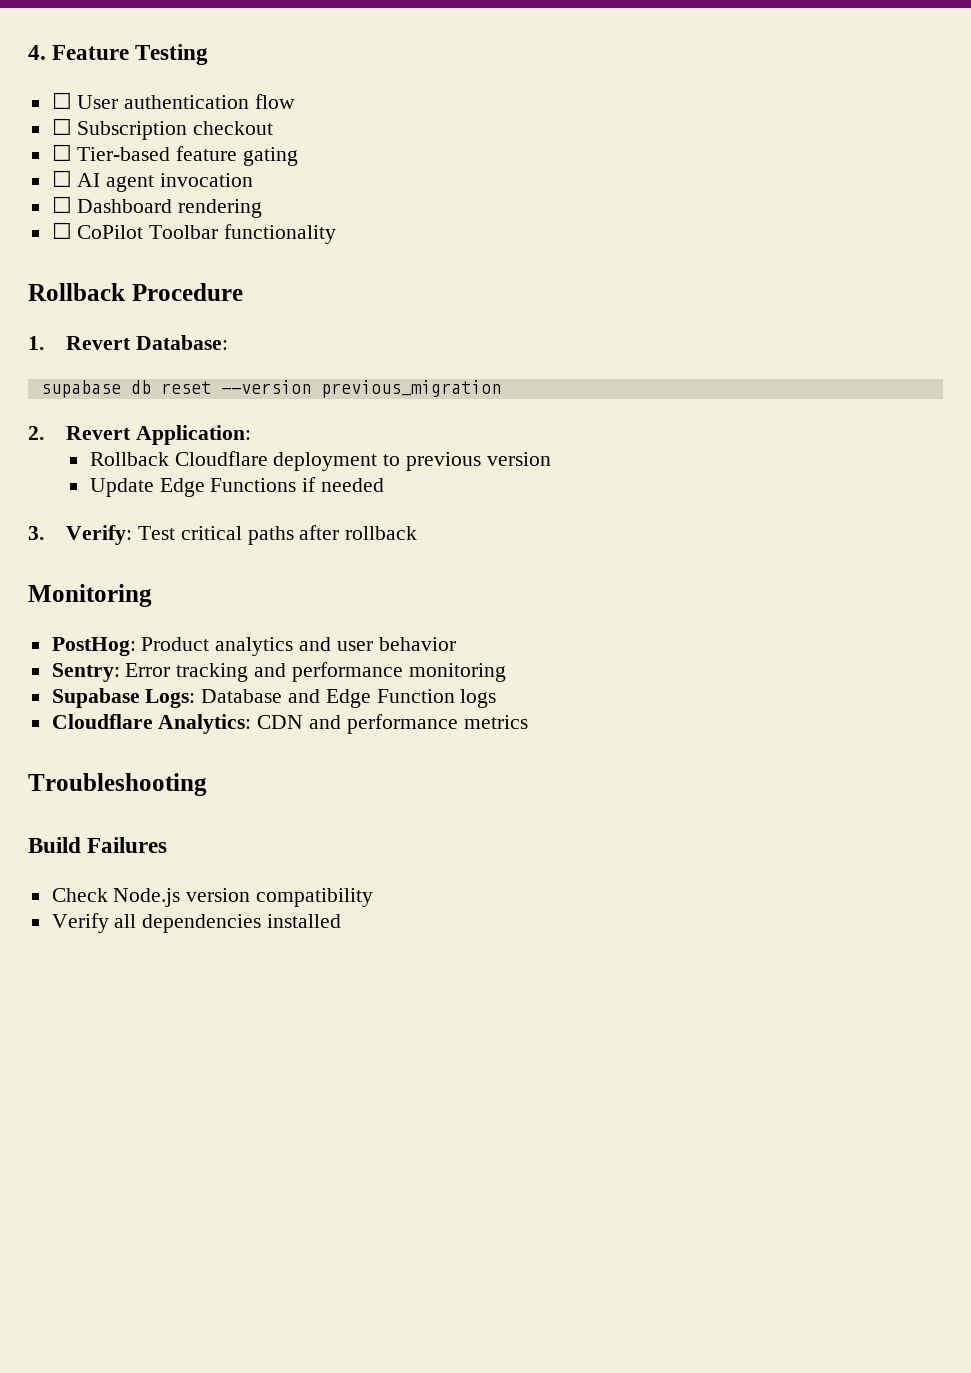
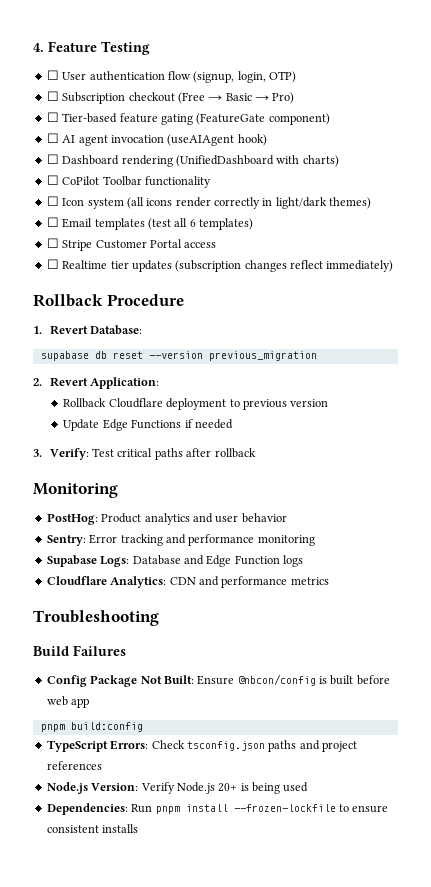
- ☐ User authentication flow
+ ☐ User authentication flow (signup, login, OTP)
- ☐ Subscription checkout
+ ☐ Subscription checkout (Free → Basic → Pro)
- ☐ Tier-based feature gating
+ ☐ Tier-based feature gating (FeatureGate component)
- ☐ AI agent invocation
+ ☐ AI agent invocation (useAIAgent hook)
- ☐ Dashboard rendering
+ ☐ Dashboard rendering (UnifiedDashboard with charts)
+ ☐ Icon system (all icons render correctly in light/dark themes)
+ ☐ Email templates (test all 6 templates)
+ ☐ Stripe Customer Portal access
+ ☐ Realtime tier updates (subscription changes reflect immediately)
- Check Node.js version compatibility
- Verify all dependencies installed
+ Config Package Not Built: Ensure @nbcon/config is built before web app
+ pnpm build:config
+ TypeScript Errors: Check tsconfig.json paths and project references
+ Node.js Version: Verify Node.js 20+ is being used
+ Dependencies: Run pnpm install --frozen-lockfile to ensure consistent installs

